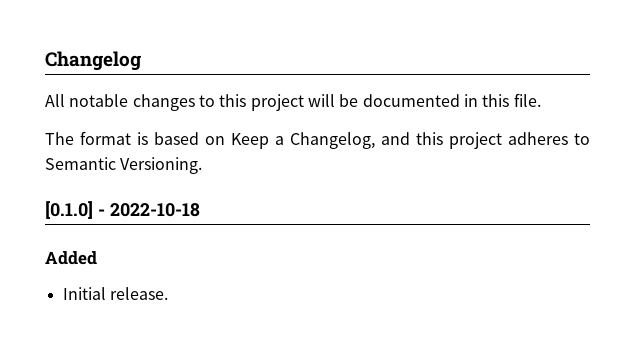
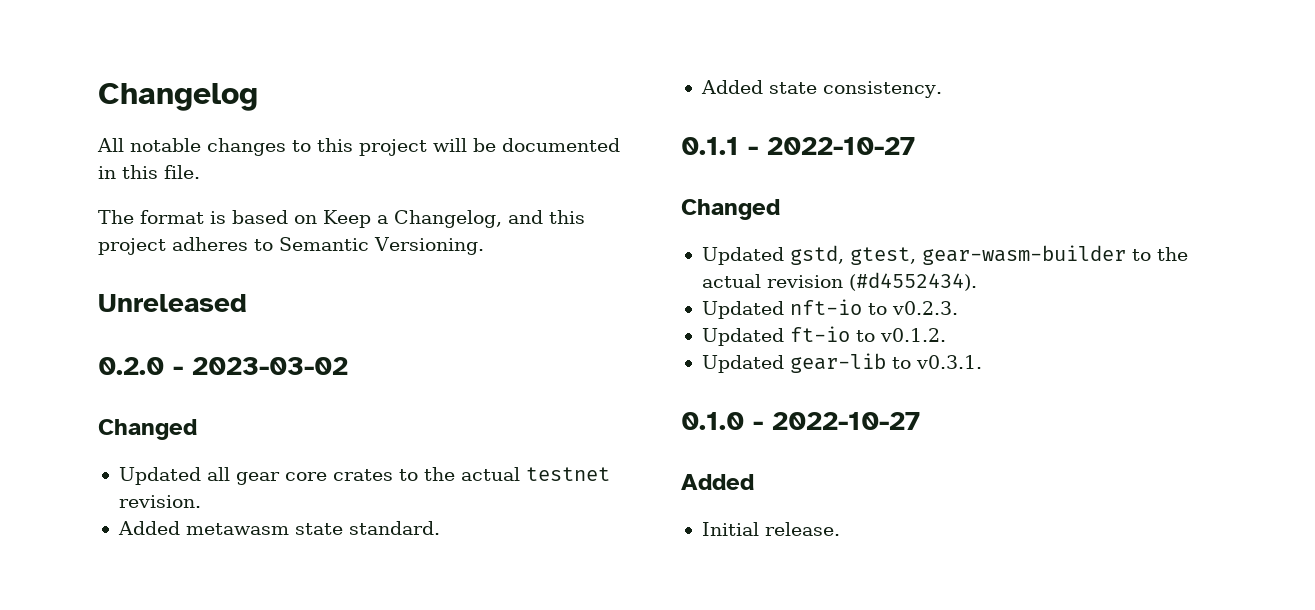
- [0.1.0] - 2022-10-18
+ Unreleased
+ 0.2.0 - 2023-03-02
+ Changed
+ Updated all gear core crates to the actual testnet revision.
+ Added metawasm state standard.
+ Added state consistency.
+ 0.1.1 - 2022-10-27
+ Changed
+ Updated gstd, gtest, gear-wasm-builder to the actual revision (#d4552434).
+ Updated nft-io to v0.2.3.
+ Updated ft-io to v0.1.2.
+ Updated gear-lib to v0.3.1.
+ 0.1.0 - 2022-10-27

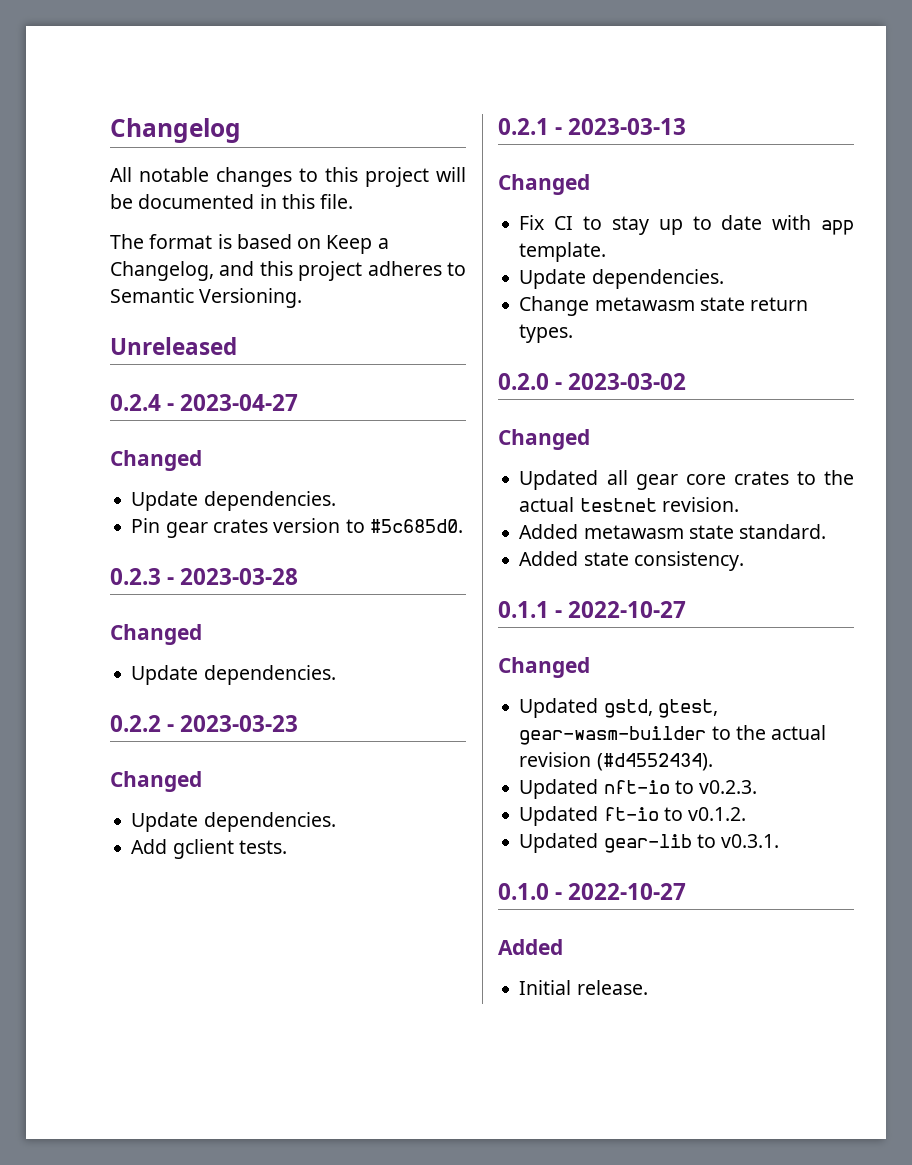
+ 0.2.4 - 2023-04-27
+ Changed
+ Update dependencies.
+ Pin gear crates version to #5c685d0.
+ 0.2.3 - 2023-03-28
+ Changed
+ Update dependencies.
+ 0.2.2 - 2023-03-23
+ Changed
+ Update dependencies.
+ Add gclient tests.
+ 0.2.1 - 2023-03-13
+ Changed
+ Fix CI to stay up to date with app template.
+ Update dependencies.
+ Change metawasm state return types.

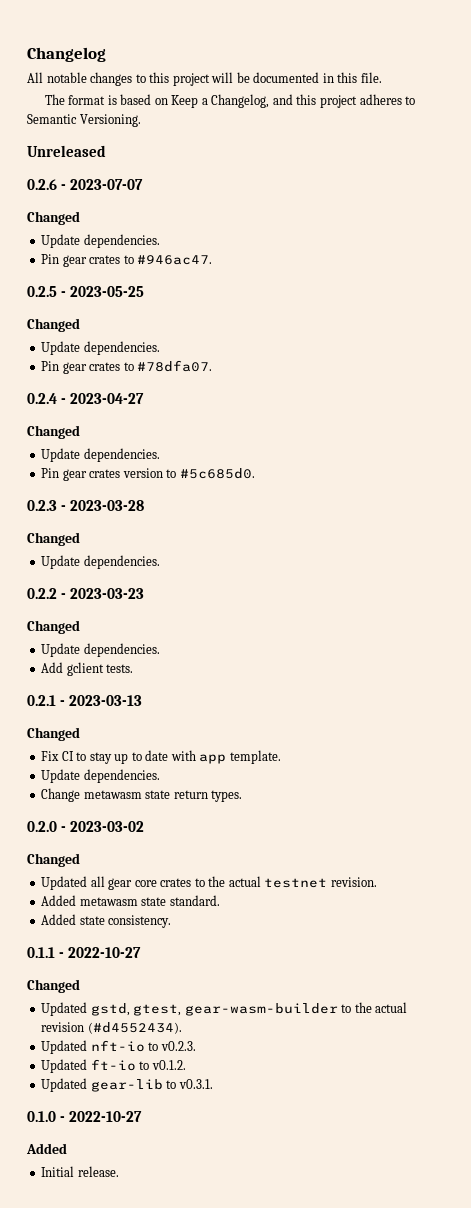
+ 0.2.6 - 2023-07-07
+ Changed
+ Update dependencies.
+ Pin gear crates to #946ac47.
+ 0.2.5 - 2023-05-25
+ Changed
+ Update dependencies.
+ Pin gear crates to #78dfa07.

